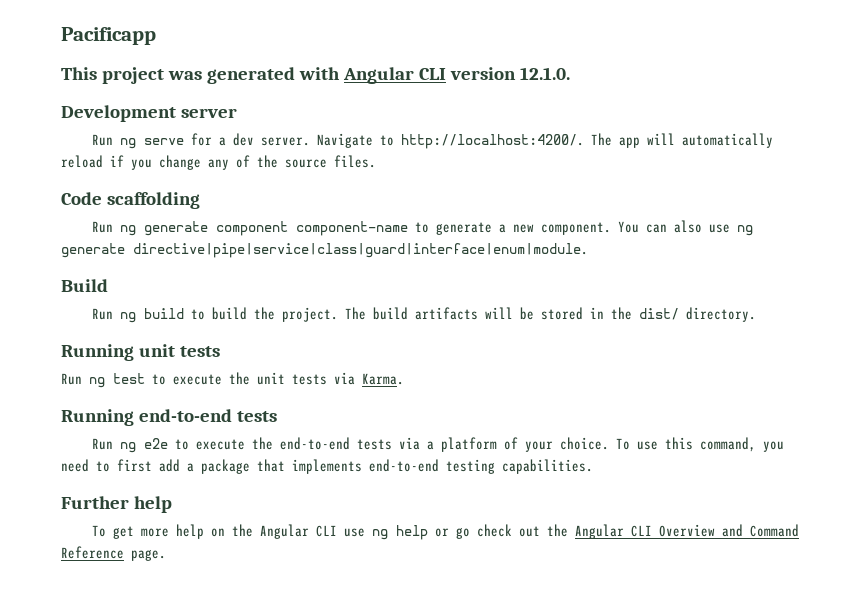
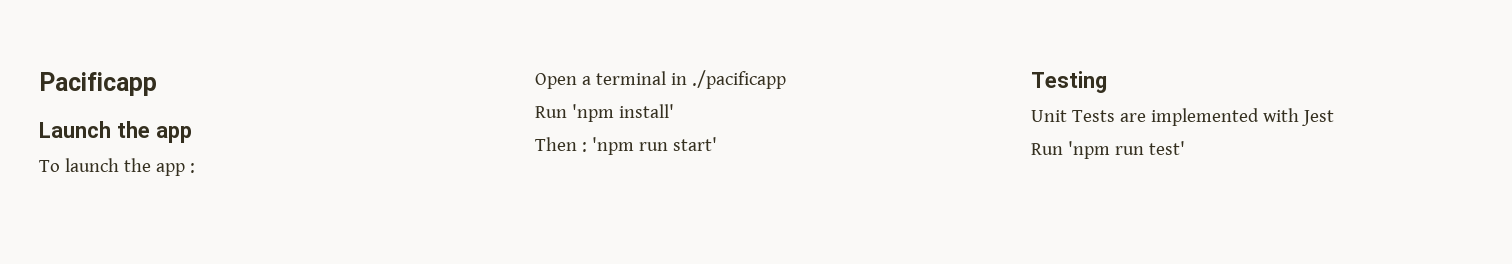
- This project was generated with Angular CLI version 12.1.0.
- Development server
- Run ng serve for a dev server. Navigate to http://localhost:4200/. The app will automatically reload if you change any of the source files.
- Code scaffolding
- Run ng generate component component-name to generate a new component. You can also use ng generate directive|pipe|service|class|guard|interface|enum|module.
- Build
- Run ng build to build the project. The build artifacts will be stored in the dist/ directory.
- Running unit tests
- Run ng test to execute the unit tests via Karma.
- Running end-to-end tests
- Run ng e2e to execute the end-to-end tests via a platform of your choice. To use this command, you need to first add a package that implements end-to-end testing capabilities.
- Further help
- To get more help on the Angular CLI use ng help or go check out the Angular CLI Overview and Command Reference page.
+ Launch the app
+ To launch the app :
+ Open a terminal in ./pacificapp
+ Run 'npm install'
+ Then : 'npm run start'
+ Testing
+ Unit Tests are implemented with Jest
+ Run 'npm run test'

